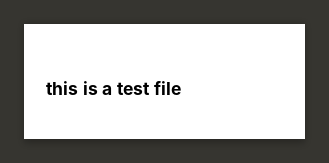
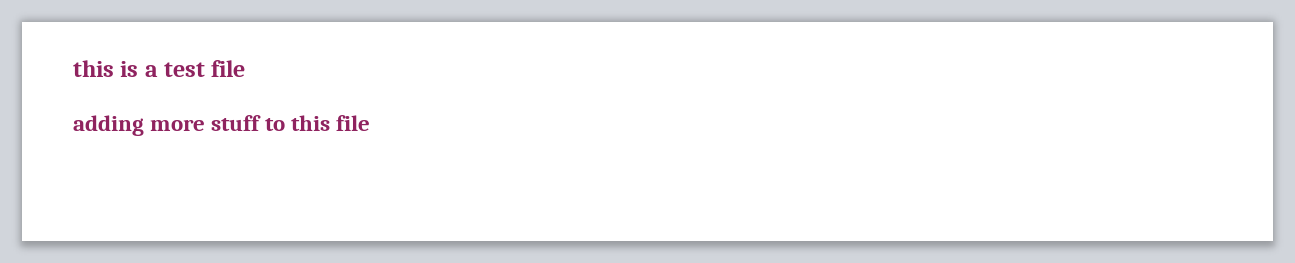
+ adding more stuff to this file

